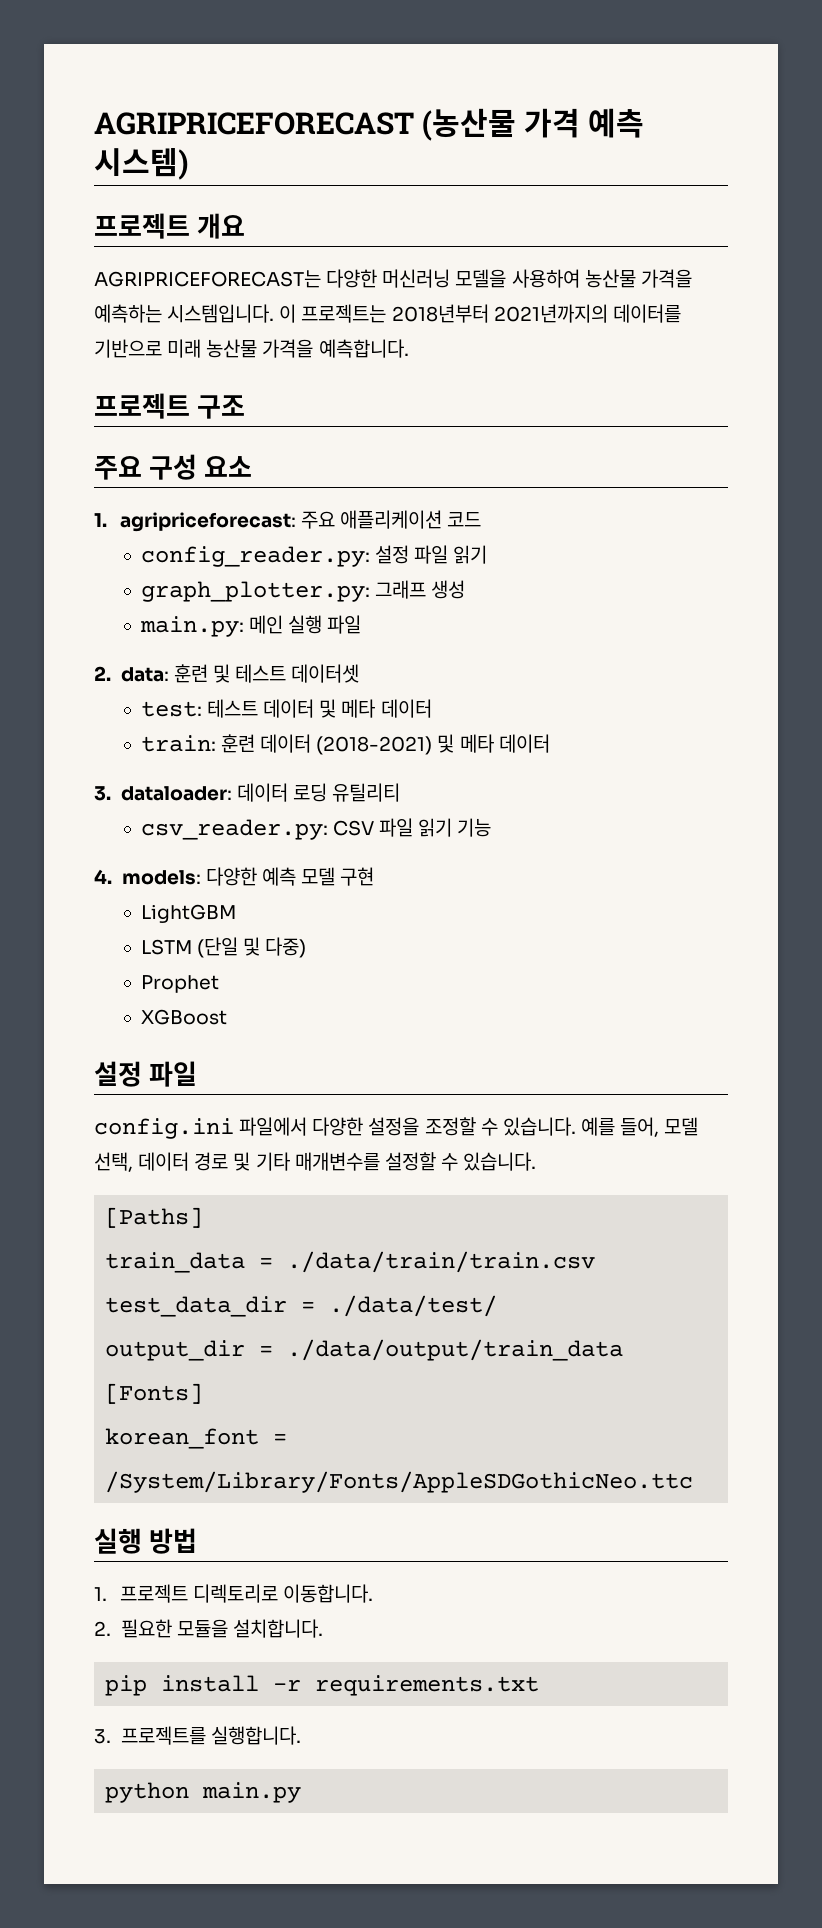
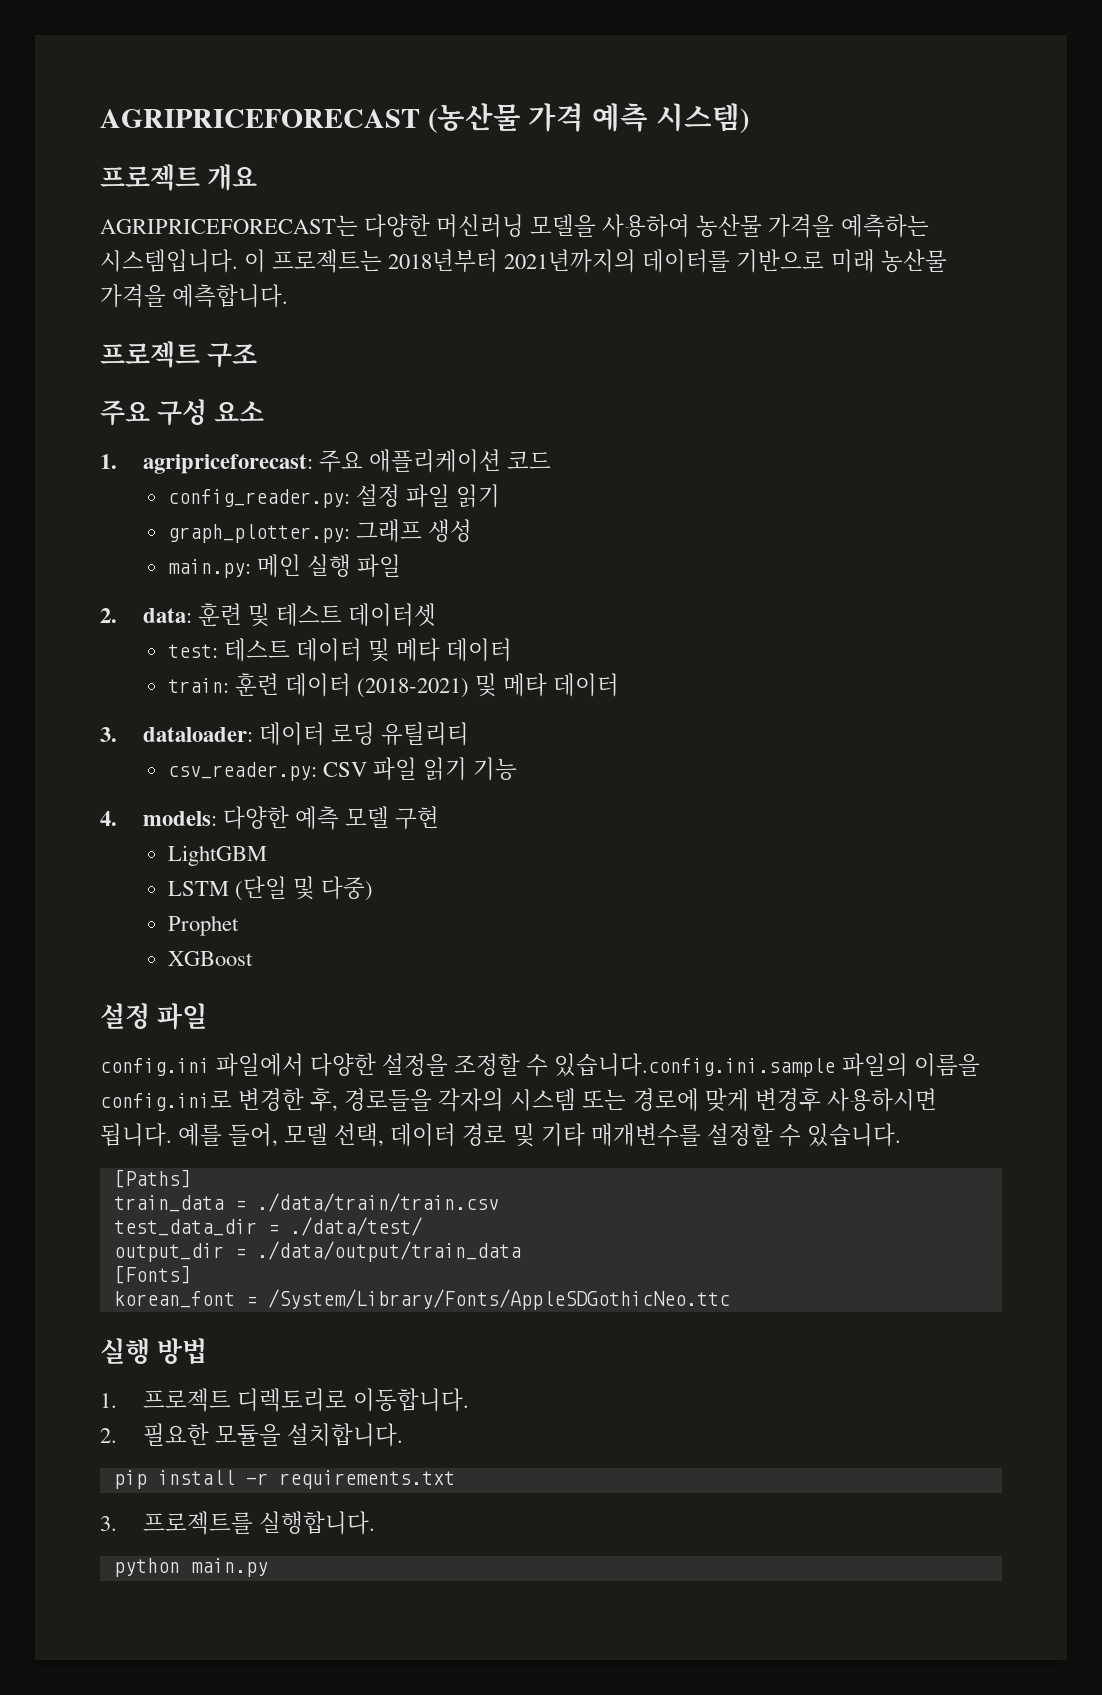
- config.ini 파일에서 다양한 설정을 조정할 수 있습니다.
+ config.ini 파일에서 다양한 설정을 조정할 수 있습니다.config.ini.sample 파일의 이름을 config.ini로 변경한 후, 경로들을 각자의 시스템 또는 경로에 맞게 변경후 사용하시면 됩니다.

